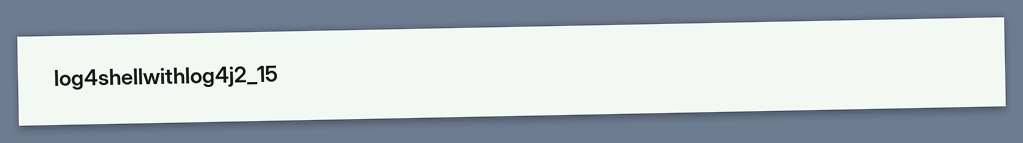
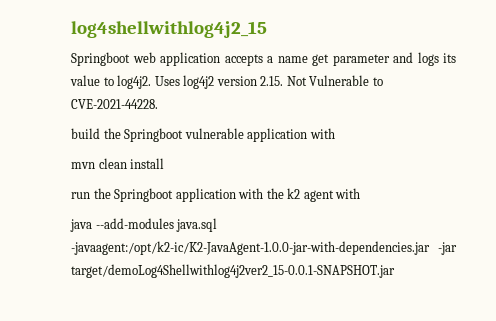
+ Springboot web application accepts a name get parameter and logs its value to log4j2. Uses log4j2 version 2.15. Not Vulnerable to CVE-2021-44228.
+ build the Springboot vulnerable application with
+ mvn clean install
+ run the Springboot application with the k2 agent with
+ java --add-modules java.sql -javaagent:/opt/k2-ic/K2-JavaAgent-1.0.0-jar-with-dependencies.jar -jar target/demoLog4Shellwithlog4j2ver2_15-0.0.1-SNAPSHOT.jar

